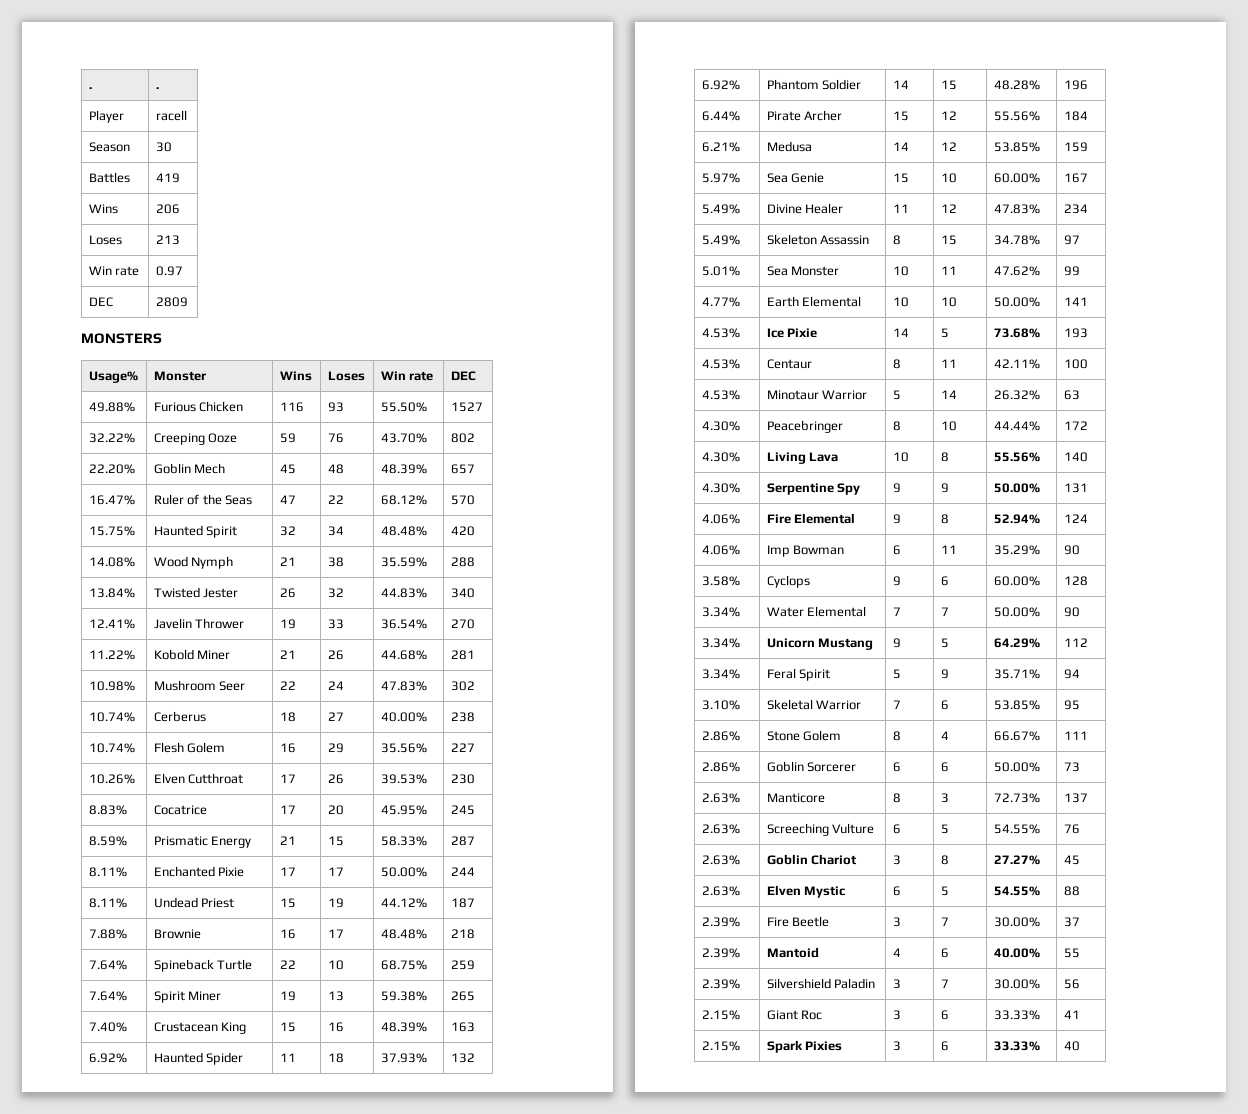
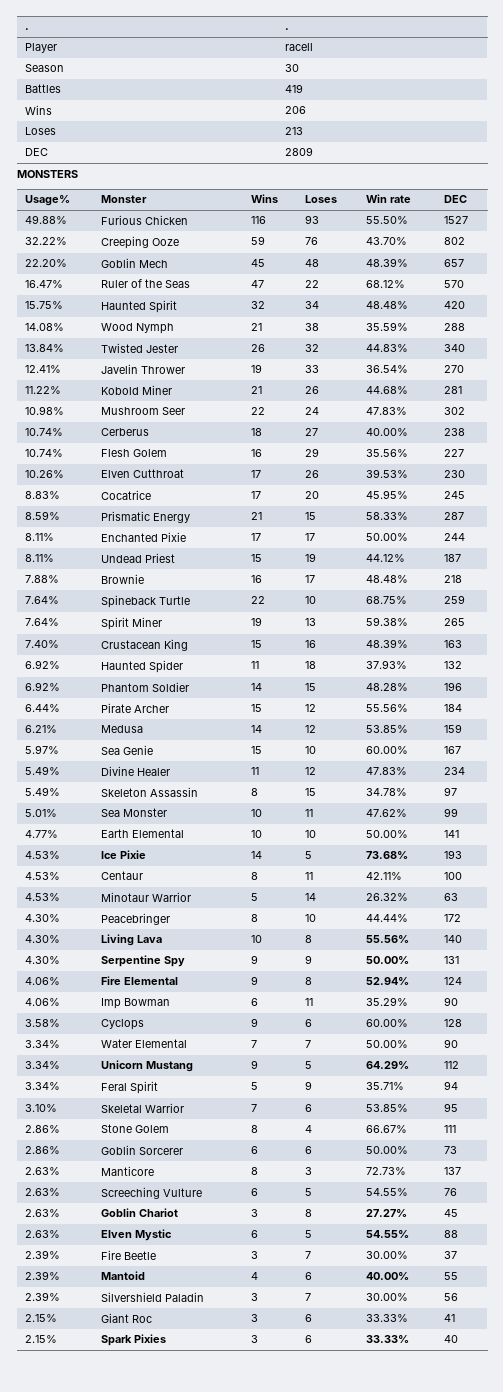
- Win rate | 0.97

